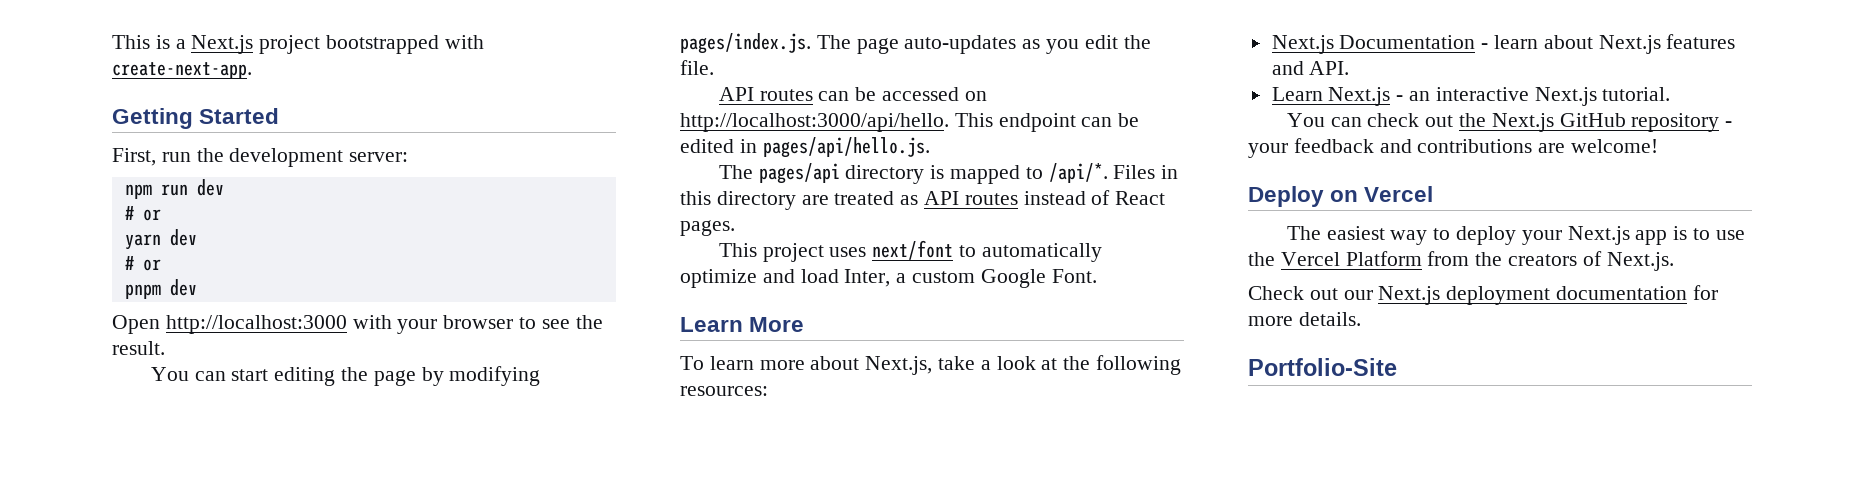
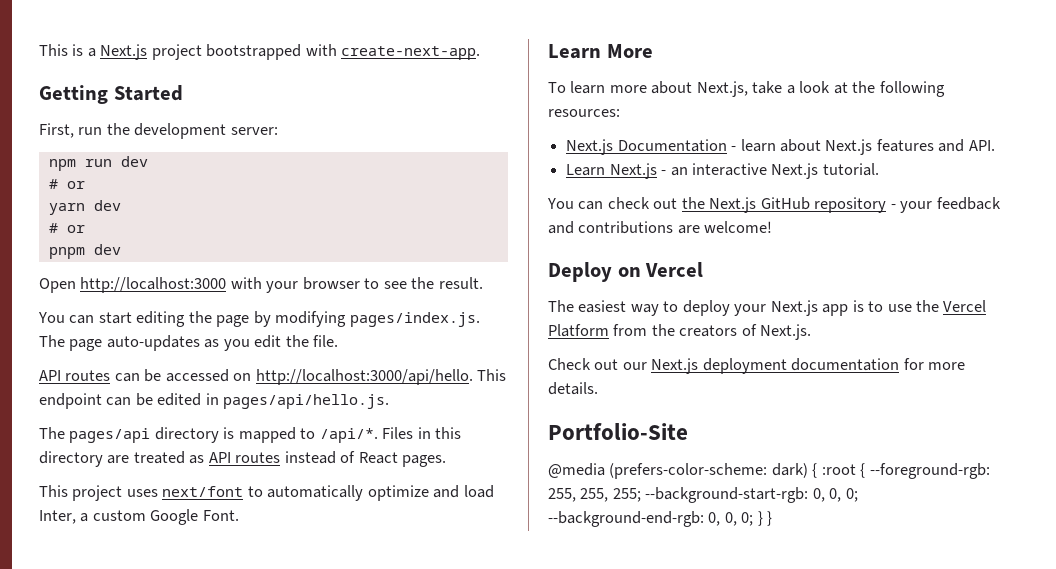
+ @media (prefers-color-scheme: dark) { :root { --foreground-rgb: 255, 255, 255; --background-start-rgb: 0, 0, 0; --background-end-rgb: 0, 0, 0; } }

